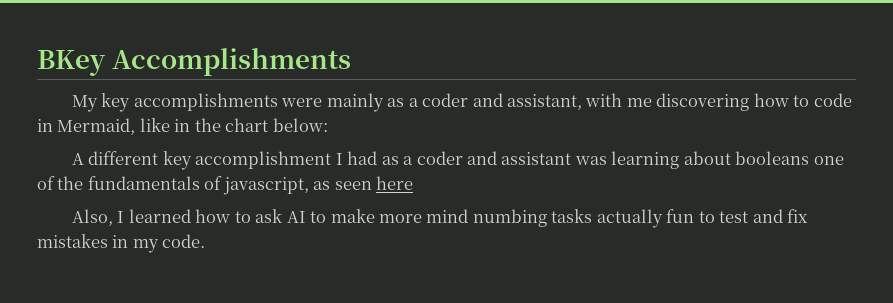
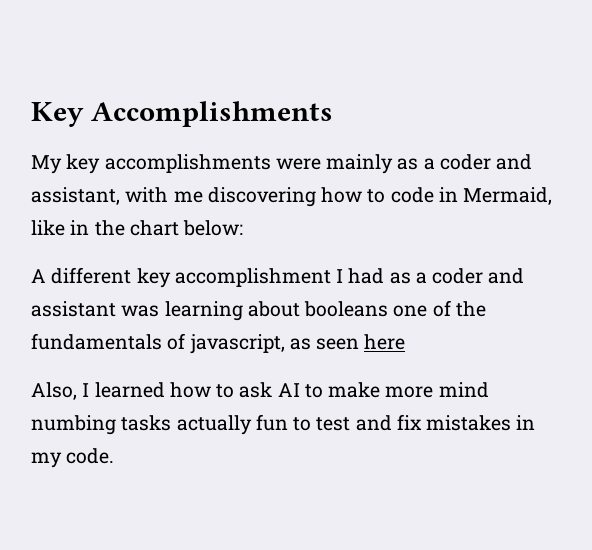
- BKey Accomplishments
+ Key Accomplishments

